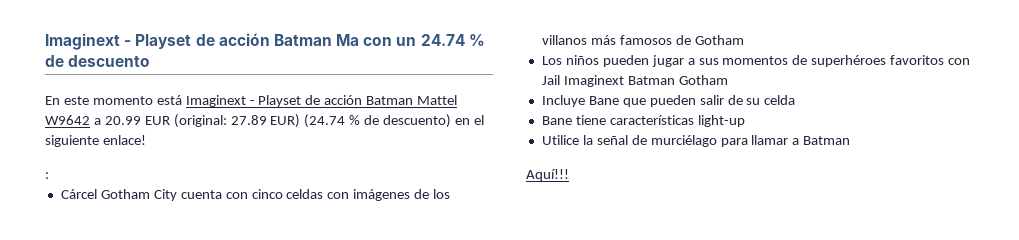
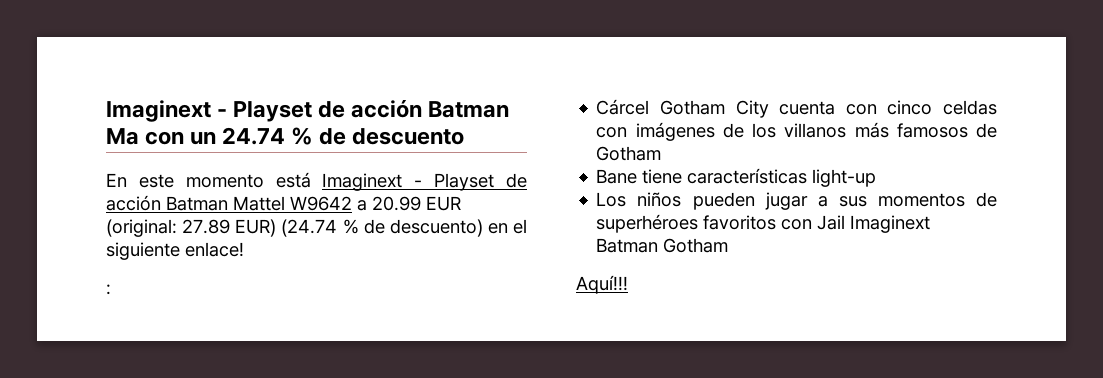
+ Bane tiene características light-up
- Incluye Bane que pueden salir de su celda
- Bane tiene características light-up
- Utilice la señal de murciélago para llamar a Batman

